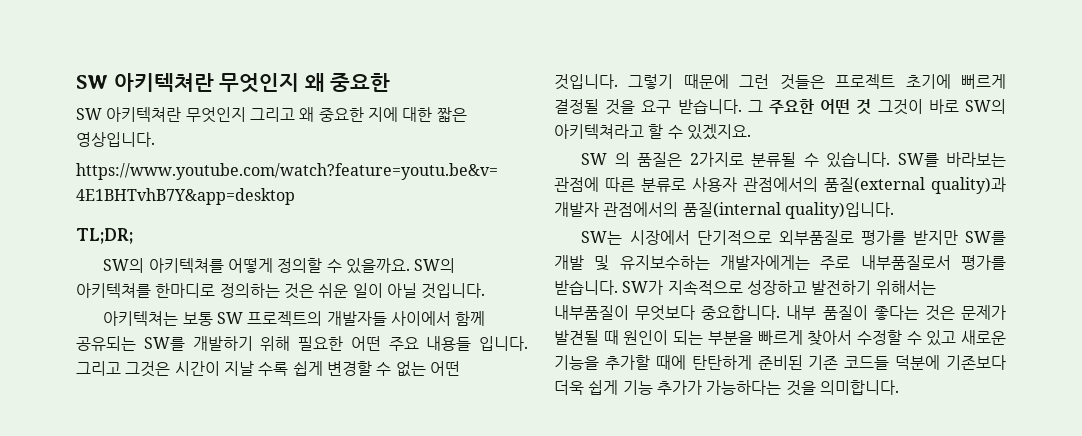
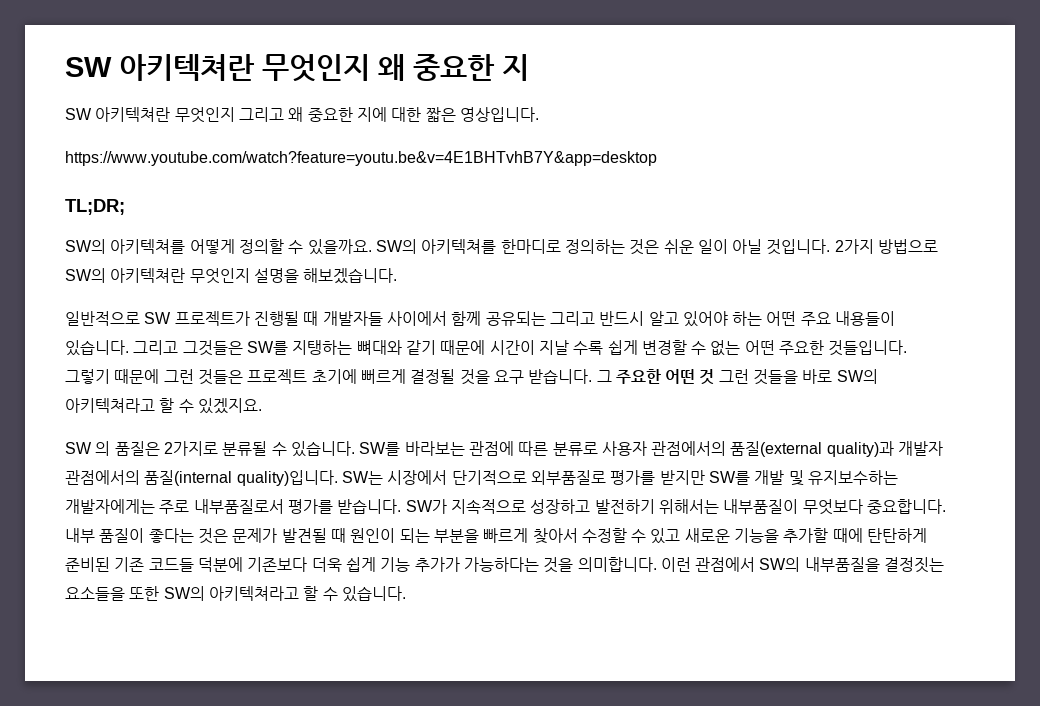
- SW 아키텍쳐란 무엇인지 왜 중요한
+ SW 아키텍쳐란 무엇인지 왜 중요한 지
- SW의 아키텍쳐를 한마디로 정의하는 것은 쉬운 일이 아닐 것입니다.
- 아키텍쳐는 보통 SW 프로젝트의 개발자들 사이에서 함께 공유되는 SW를 개발하기 위해 필요한 어떤 주요 내용들 입니다. 그리고 그것은 시간이 지날 수록 쉽게 변경할 수 없는 어떤 것입니다.
+ SW의 아키텍쳐를 한마디로 정의하는 것은 쉬운 일이 아닐 것입니다. 2가지 방법으로 SW의 아키텍쳐란 무엇인지 설명을 해보겠습니다.
+ 일반적으로 SW 프로젝트가 진행될 때 개발자들 사이에서 함께 공유되는 그리고 반드시 알고 있어야 하는 어떤 주요 내용들이 있습니다. 그리고 그것들은 SW를 지탱하는 뼈대와 같기 때문에 시간이 지날 수록 쉽게 변경할 수 없는 어떤 주요한 것들입니다.
- 그 주요한 어떤 것 그것이 바로 SW의 아키텍쳐라고 할 수 있겠지요.
+ 그 주요한 어떤 것 그런 것들을 바로 SW의 아키텍쳐라고 할 수 있겠지요.
- SW를 바라보는 관점에 따른 분류로 사용자 관점에서의 품질(external quality)과 개발자 관점에서의 품질(internal quality)입니다.
- SW는 시장에서 단기적으로 외부품질로 평가를 받지만 SW를 개발 및 유지보수하는 개발자에게는 주로 내부품질로서 평가를 받습니다.
+ SW를 바라보는 관점에 따른 분류로 사용자 관점에서의 품질(external quality)과 개발자 관점에서의 품질(internal quality)입니다. SW는 시장에서 단기적으로 외부품질로 평가를 받지만 SW를 개발 및 유지보수하는 개발자에게는 주로 내부품질로서 평가를 받습니다.
+ 이런 관점에서 SW의 내부품질을 결정짓는 요소들을 또한 SW의 아키텍쳐라고 할 수 있습니다.

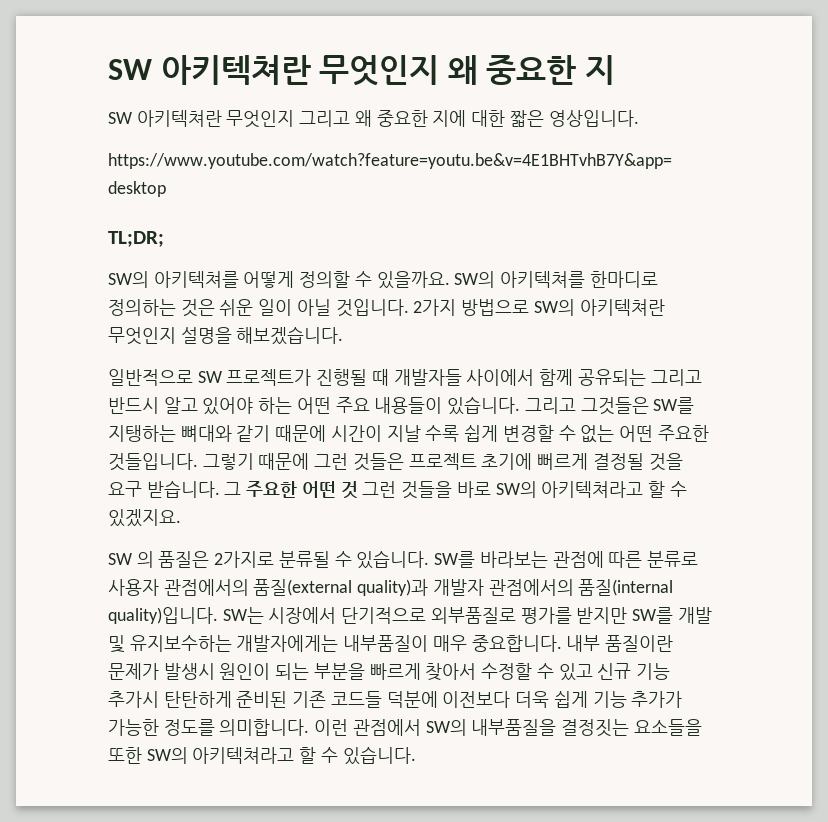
- SW는 시장에서 단기적으로 외부품질로 평가를 받지만 SW를 개발 및 유지보수하는 개발자에게는 주로 내부품질로서 평가를 받습니다. SW가 지속적으로 성장하고 발전하기 위해서는 내부품질이 무엇보다 중요합니다. 내부 품질이 좋다는 것은 문제가 발견될 때 원인이 되는 부분을 빠르게 찾아서 수정할 수 있고 새로운 기능을 추가할 때에 탄탄하게 준비된 기존 코드들 덕분에 기존보다 더욱 쉽게 기능 추가가 가능하다는 것을 의미합니다.
+ SW는 시장에서 단기적으로 외부품질로 평가를 받지만 SW를 개발 및 유지보수하는 개발자에게는 내부품질이 매우 중요합니다. 내부 품질이란 문제가 발생시 원인이 되는 부분을 빠르게 찾아서 수정할 수 있고 신규 기능 추가시 탄탄하게 준비된 기존 코드들 덕분에 이전보다 더욱 쉽게 기능 추가가 가능한 정도를 의미합니다.

